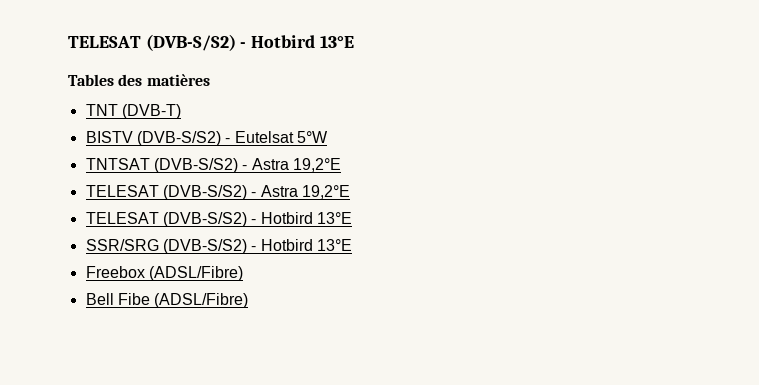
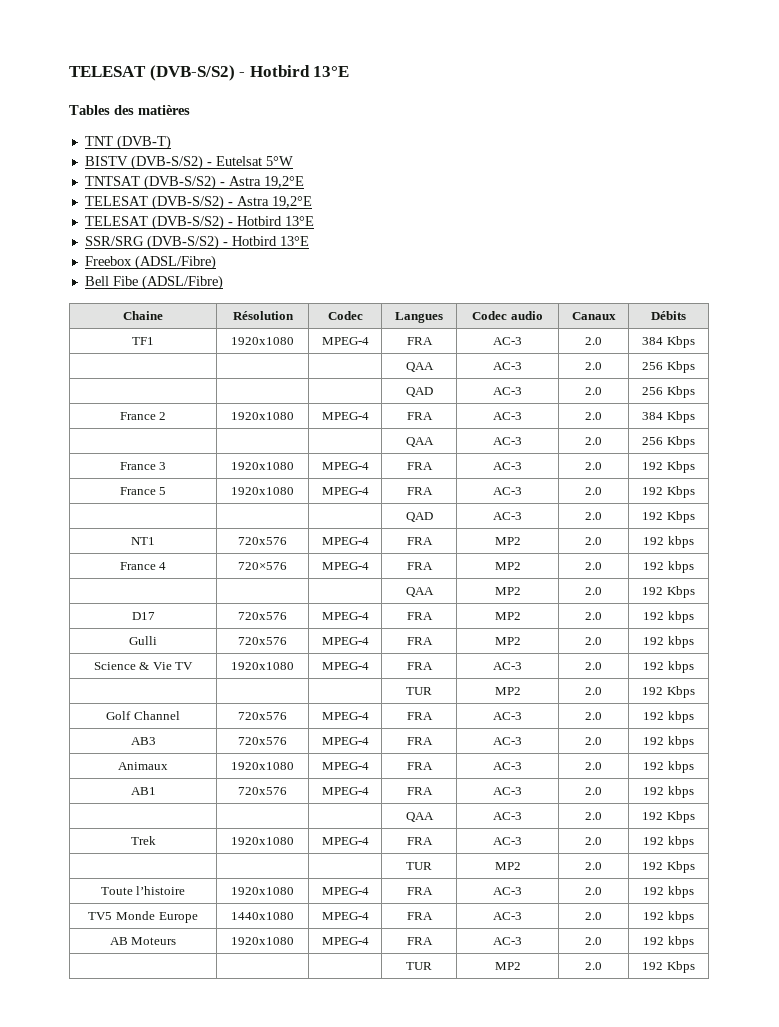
+ Chaine | Résolution | Codec | Langues | Codec audio | Canaux | Débits
+ TF1 | 1920x1080 | MPEG-4 | FRA | AC-3 | 2.0 | 384 Kbps
+ | | | QAA | AC-3 | 2.0 | 256 Kbps
+ | | | QAD | AC-3 | 2.0 | 256 Kbps
+ France 2 | 1920x1080 | MPEG-4 | FRA | AC-3 | 2.0 | 384 Kbps
+ | | | QAA | AC-3 | 2.0 | 256 Kbps
+ France 3 | 1920x1080 | MPEG-4 | FRA | AC-3 | 2.0 | 192 Kbps
+ France 5 | 1920x1080 | MPEG-4 | FRA | AC-3 | 2.0 | 192 Kbps
+ | | | QAD | AC-3 | 2.0 | 192 Kbps
+ NT1 | 720x576 | MPEG-4 | FRA | MP2 | 2.0 | 192 kbps
+ France 4 | 720×576 | MPEG-4 | FRA | MP2 | 2.0 | 192 kbps
+ | | | QAA | MP2 | 2.0 | 192 Kbps
+ D17 | 720x576 | MPEG-4 | FRA | MP2 | 2.0 | 192 kbps
+ Gulli | 720x576 | MPEG-4 | FRA | MP2 | 2.0 | 192 kbps
+ Science & Vie TV | 1920x1080 | MPEG-4 | FRA | AC-3 | 2.0 | 192 kbps
+ | | | TUR | MP2 | 2.0 | 192 Kbps
+ Golf Channel | 720x576 | MPEG-4 | FRA | AC-3 | 2.0 | 192 kbps
+ AB3 | 720x576 | MPEG-4 | FRA | AC-3 | 2.0 | 192 kbps
+ Animaux | 1920x1080 | MPEG-4 | FRA | AC-3 | 2.0 | 192 kbps
+ AB1 | 720x576 | MPEG-4 | FRA | AC-3 | 2.0 | 192 kbps
+ | | | QAA | AC-3 | 2.0 | 192 Kbps
+ Trek | 1920x1080 | MPEG-4 | FRA | AC-3 | 2.0 | 192 kbps
+ | | | TUR | MP2 | 2.0 | 192 Kbps
+ Toute l’histoire | 1920x1080 | MPEG-4 | FRA | AC-3 | 2.0 | 192 kbps
+ TV5 Monde Europe | 1440x1080 | MPEG-4 | FRA | AC-3 | 2.0 | 192 kbps
+ AB Moteurs | 1920x1080 | MPEG-4 | FRA | AC-3 | 2.0 | 192 kbps
+ | | | TUR | MP2 | 2.0 | 192 Kbps

